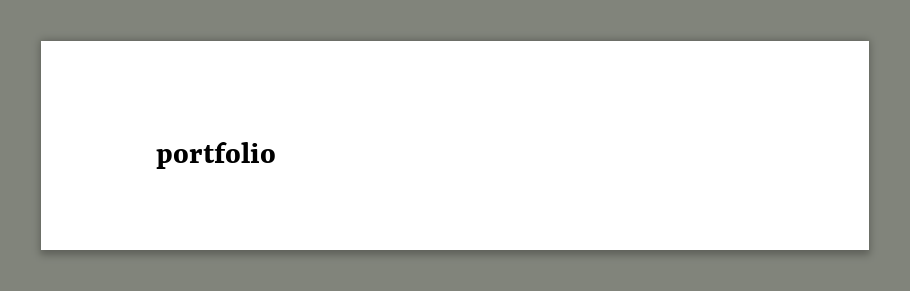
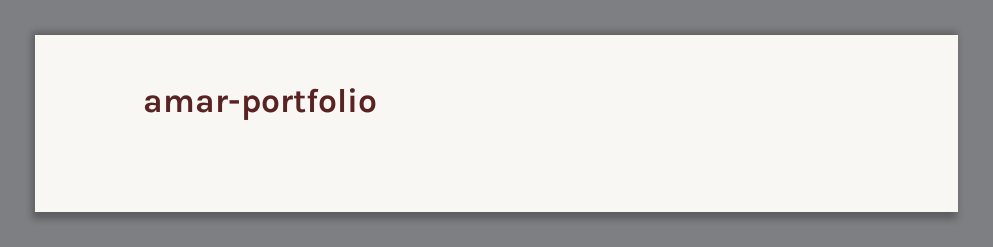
- portfolio
+ amar-portfolio

